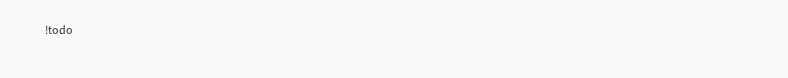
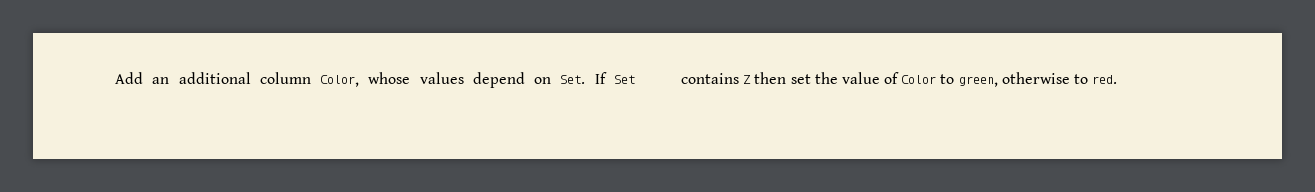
- !todo
+ Add an additional column Color, whose values depend on Set. If Set contains Z then set the value of Color to green, otherwise to red.

